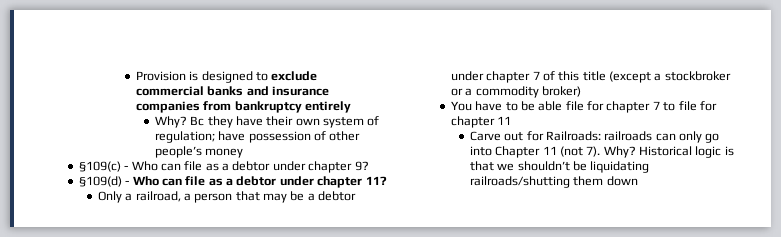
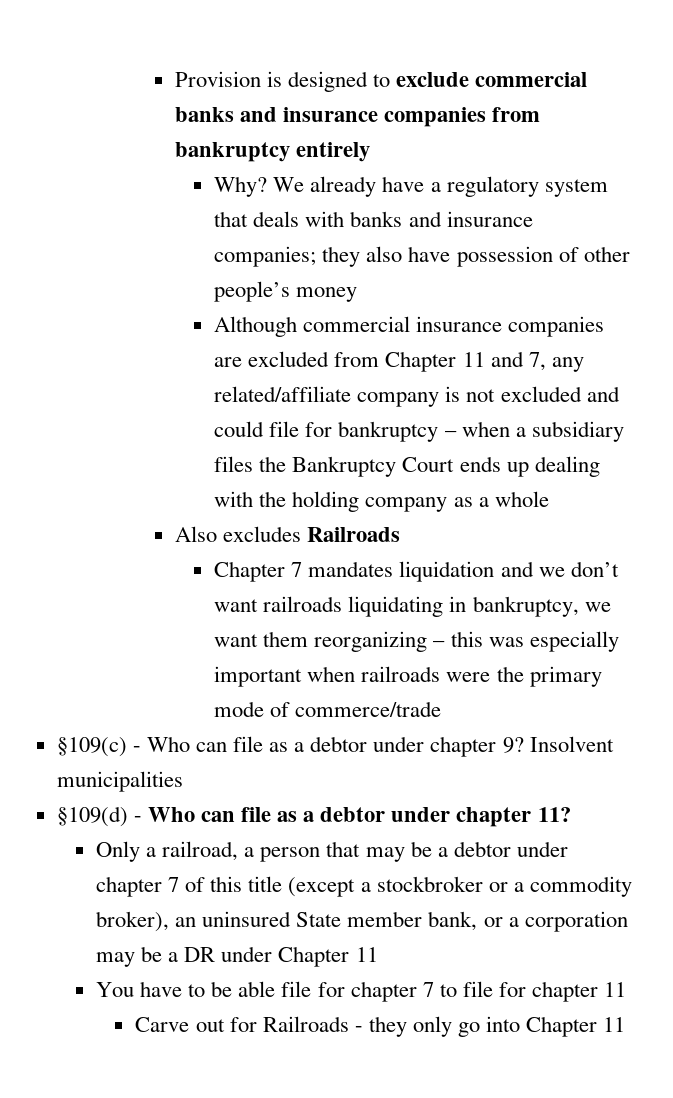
- Bc they have their own system of regulation; have possession of other people’s money
+ We already have a regulatory system that deals with banks and insurance companies; they also have possession of other people’s money
+ Although commercial insurance companies are excluded from Chapter 11 and 7, any related/affiliate company is not excluded and could file for bankruptcy – when a subsidiary files the Bankruptcy Court ends up dealing with the holding company as a whole
+ Also excludes Railroads
+ Chapter 7 mandates liquidation and we don’t want railroads liquidating in bankruptcy, we want them reorganizing – this was especially important when railroads were the primary mode of commerce/trade
+ Insolvent municipalities
- Only a railroad, a person that may be a debtor under chapter 7 of this title (except a stockbroker or a commodity broker)
+ Only a railroad, a person that may be a debtor under chapter 7 of this title (except a stockbroker or a commodity broker), an uninsured State member bank, or a corporation may be a DR under Chapter 11
- Carve out for Railroads: railroads can only go into Chapter 11 (not 7). Why? Historical logic is that we shouldn’t be liquidating railroads/shutting them down
+ Carve out for Railroads - they only go into Chapter 11

